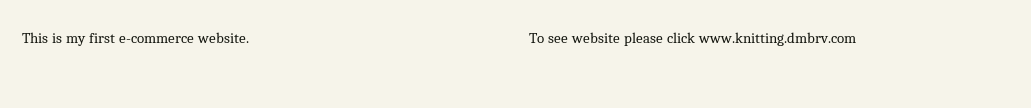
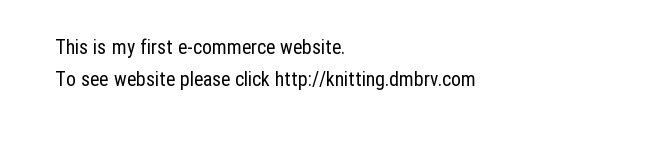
- To see website please click www.knitting.dmbrv.com
+ To see website please click http://knitting.dmbrv.com

